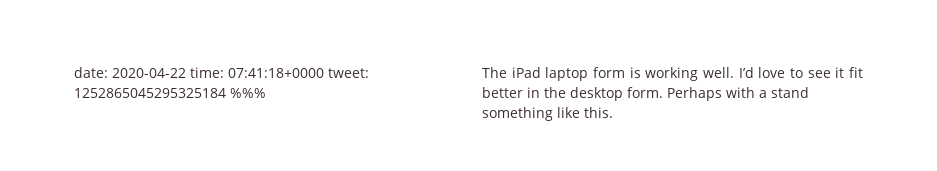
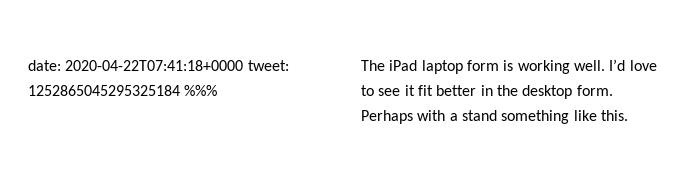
- date: 2020-04-22 time: 07:41:18+0000 tweet: 1252865045295325184 %%%
+ date: 2020-04-22T07:41:18+0000 tweet: 1252865045295325184 %%%

